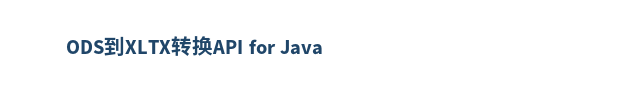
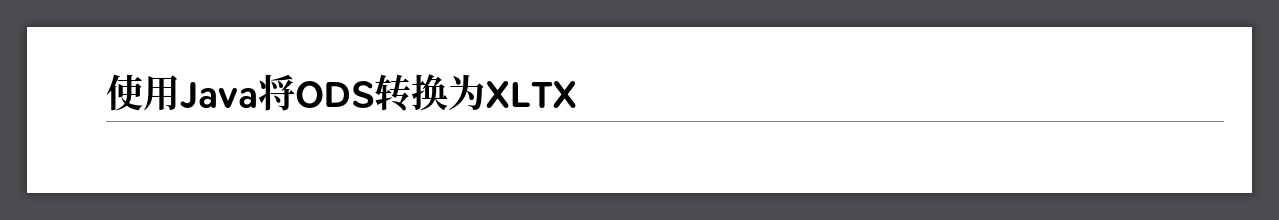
- ODS到XLTX转换API for Java
+ 使用Java将ODS转换为XLTX

